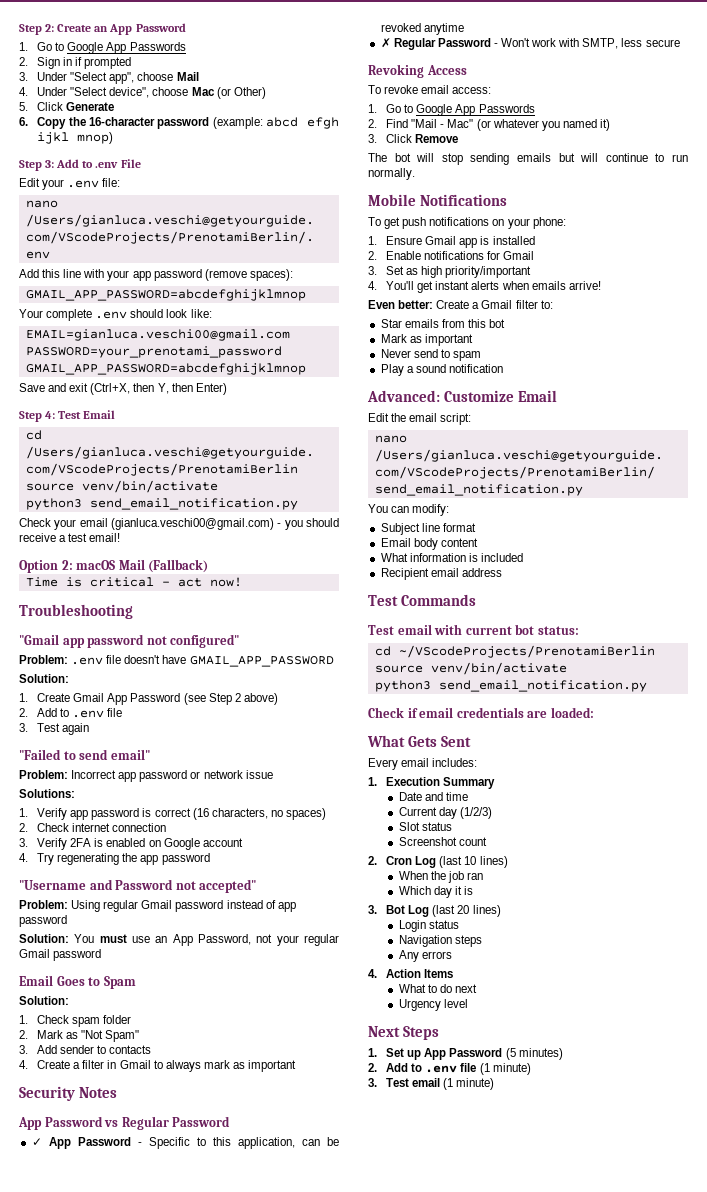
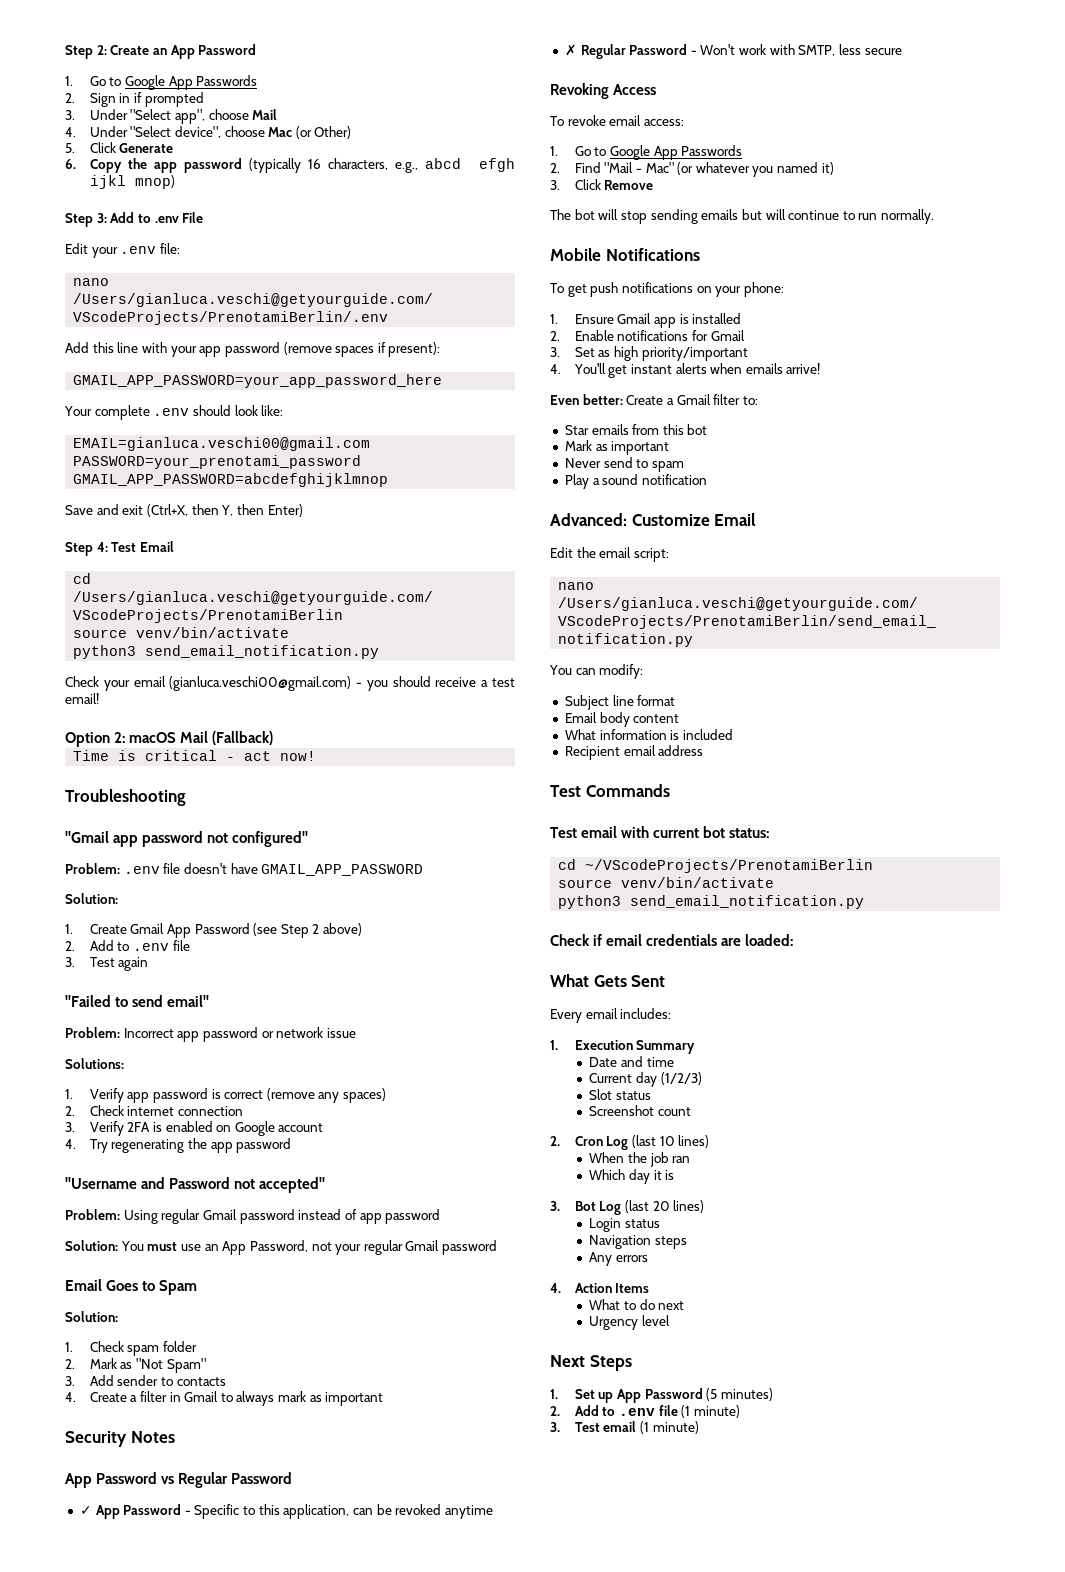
- 6. Copy the 16-character password (example: abcd efgh ijkl mnop)
+ 6. Copy the app password (typically 16 characters, e.g., abcd efgh ijkl mnop)
- Add this line with your app password (remove spaces):
- GMAIL_APP_PASSWORD=abcdefghijklmnop
+ Add this line with your app password (remove spaces if present):
+ GMAIL_APP_PASSWORD=your_app_password_here
- 1. Verify app password is correct (16 characters, no spaces)
+ 1. Verify app password is correct (remove any spaces)

